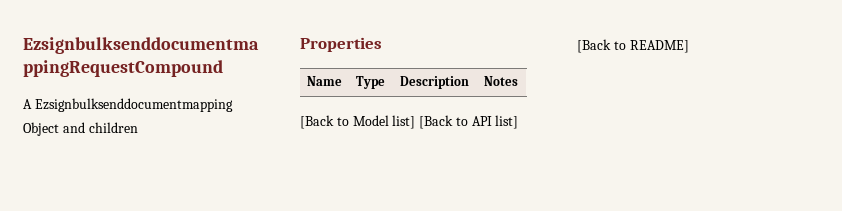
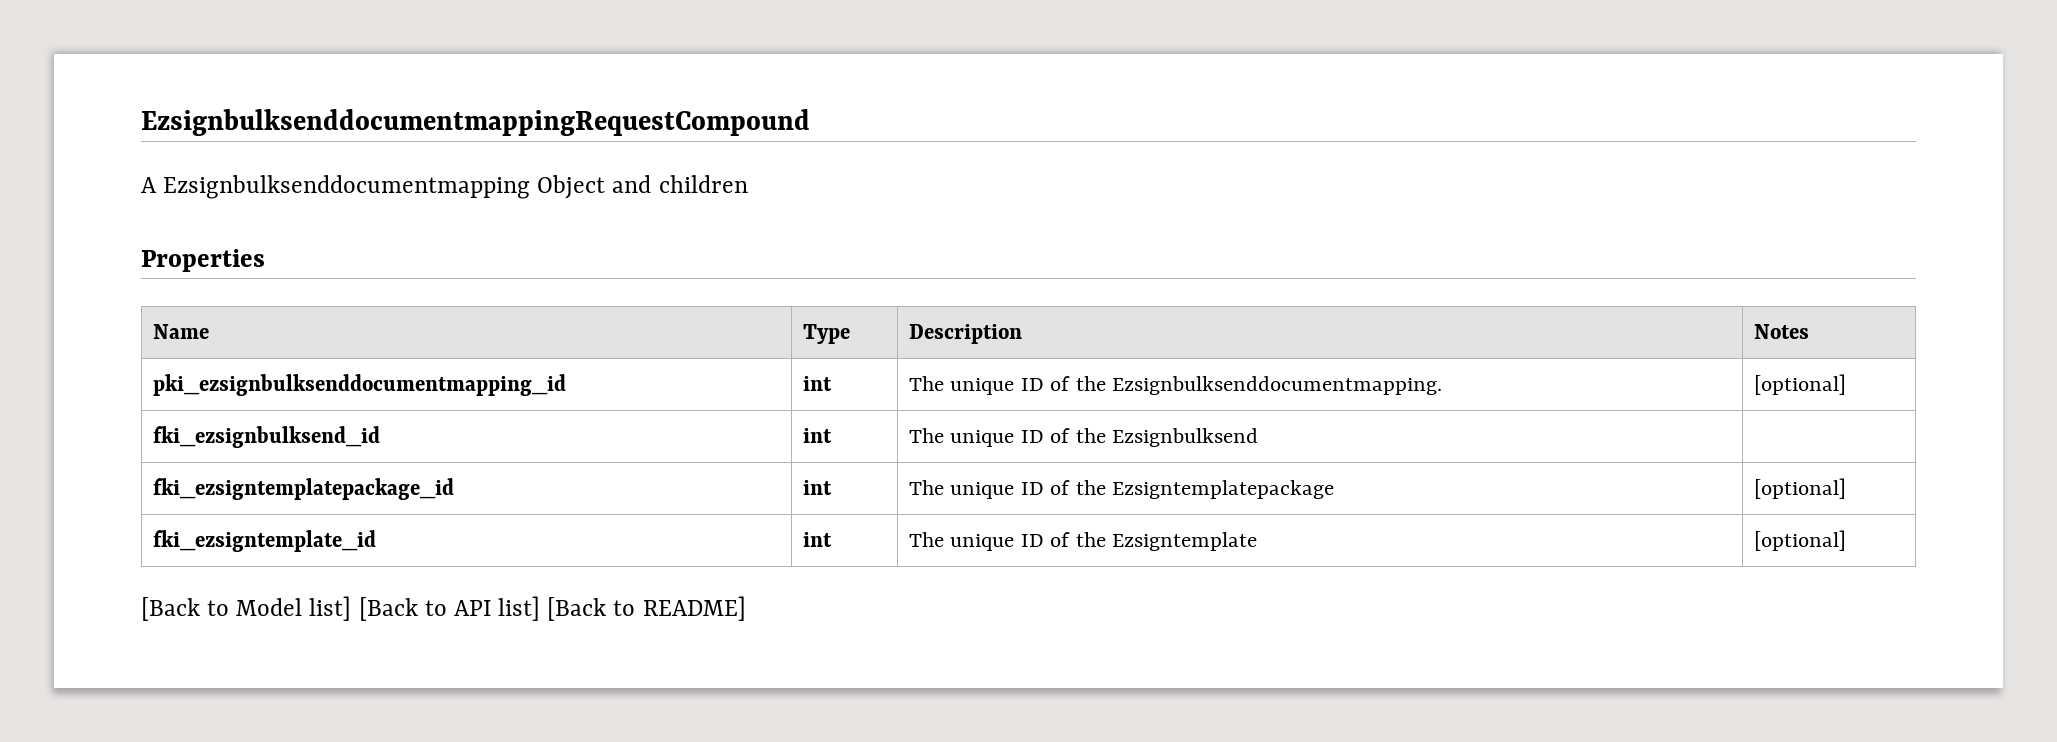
+ pki_ezsignbulksenddocumentmapping_id | int | The unique ID of the Ezsignbulksenddocumentmapping. | [optional]
+ fki_ezsignbulksend_id | int | The unique ID of the Ezsignbulksend |
+ fki_ezsigntemplatepackage_id | int | The unique ID of the Ezsigntemplatepackage | [optional]
+ fki_ezsigntemplate_id | int | The unique ID of the Ezsigntemplate | [optional]

